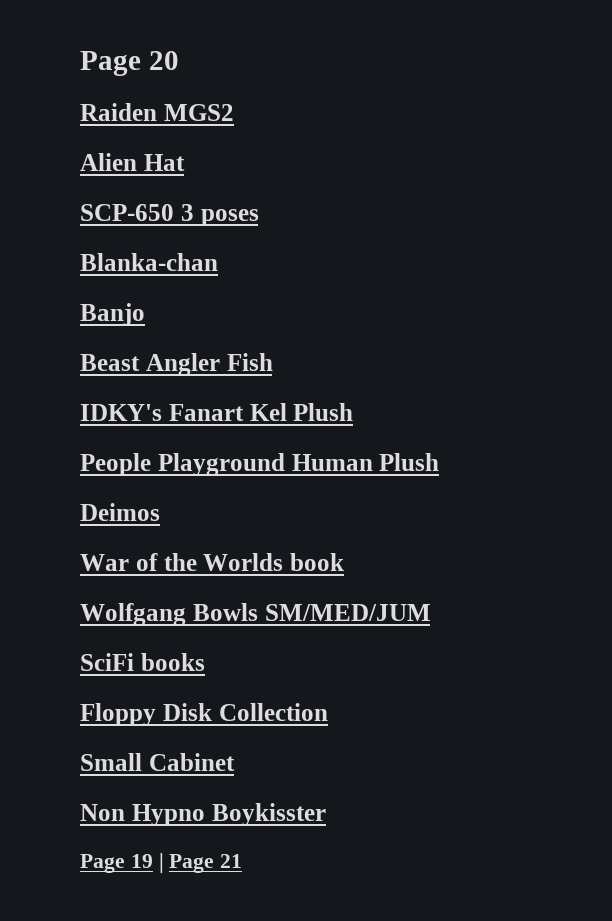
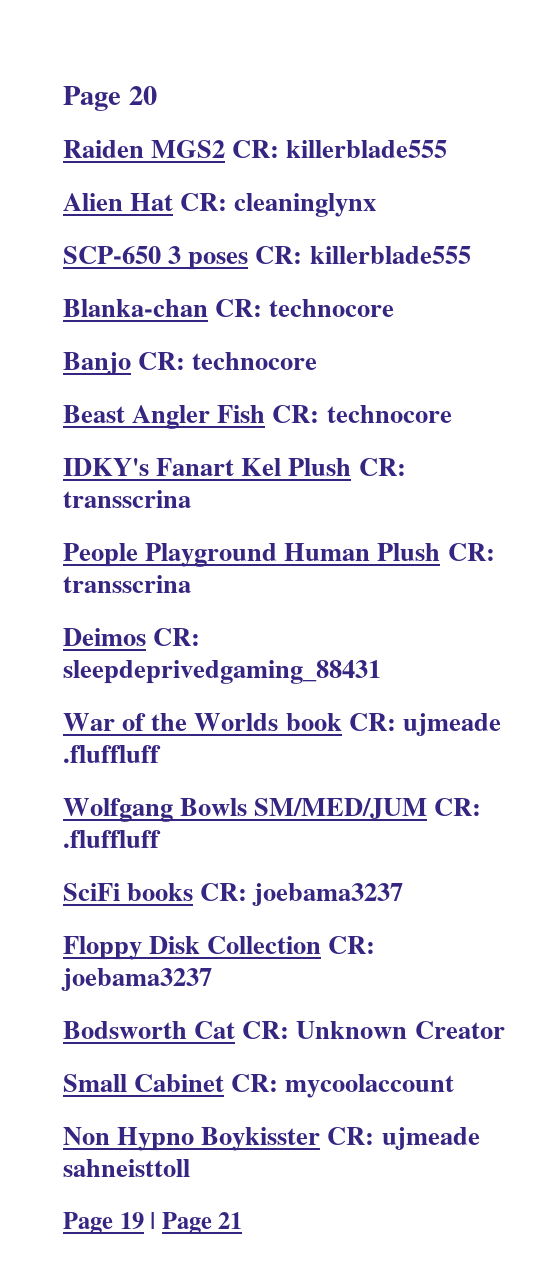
- Raiden MGS2
+ Raiden MGS2 CR: killerblade555
- Alien Hat
+ Alien Hat CR: cleaninglynx
- SCP-650 3 poses
+ SCP-650 3 poses CR: killerblade555
- Blanka-chan
+ Blanka-chan CR: technocore
- Banjo
+ Banjo CR: technocore
- Beast Angler Fish
+ Beast Angler Fish CR: technocore
- IDKY's Fanart Kel Plush
+ IDKY's Fanart Kel Plush CR: transscrina
- People Playground Human Plush
+ People Playground Human Plush CR: transscrina
- Deimos
+ Deimos CR: sleepdeprivedgaming_88431
- War of the Worlds book
+ War of the Worlds book CR: ujmeade .fluffluff
- Wolfgang Bowls SM/MED/JUM
+ Wolfgang Bowls SM/MED/JUM CR: .fluffluff
- SciFi books
+ SciFi books CR: joebama3237
- Floppy Disk Collection
+ Floppy Disk Collection CR: joebama3237
+ Bodsworth Cat CR: Unknown Creator
- Small Cabinet
+ Small Cabinet CR: mycoolaccount
- Non Hypno Boykisster
+ Non Hypno Boykisster CR: ujmeade sahneisttoll

